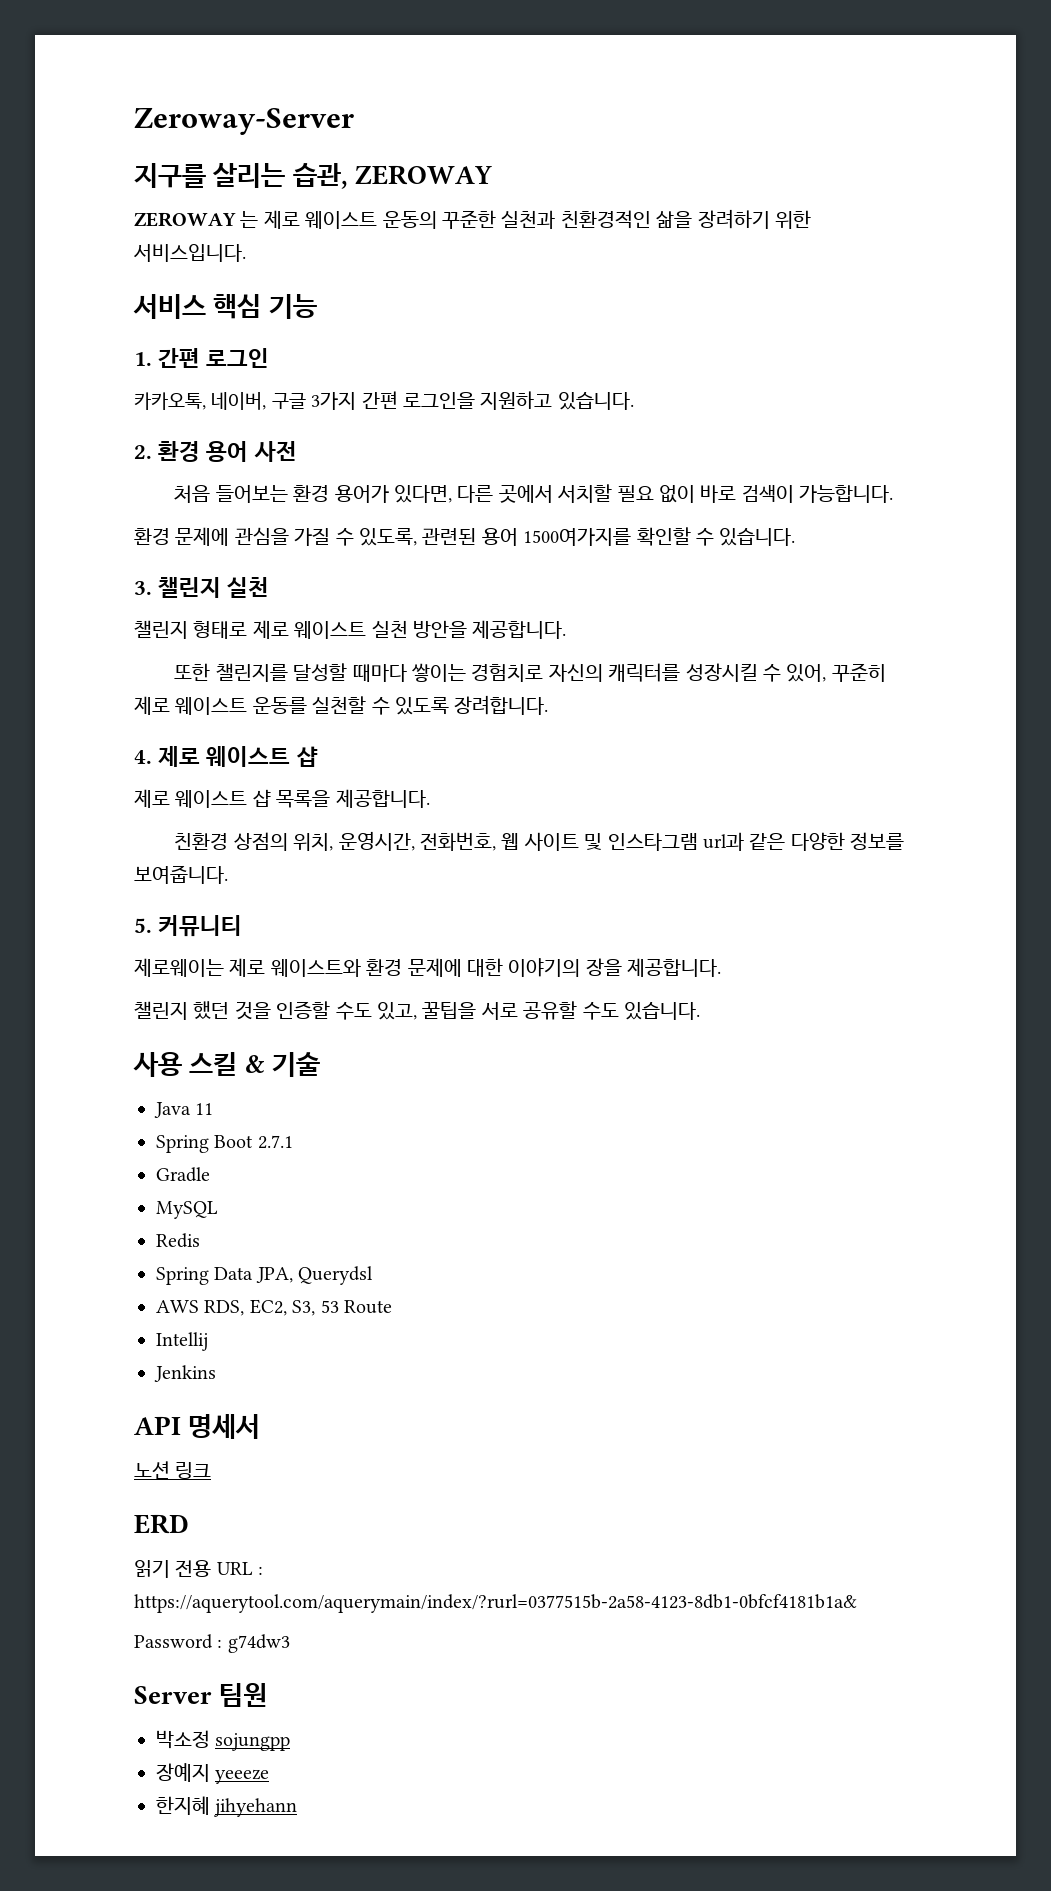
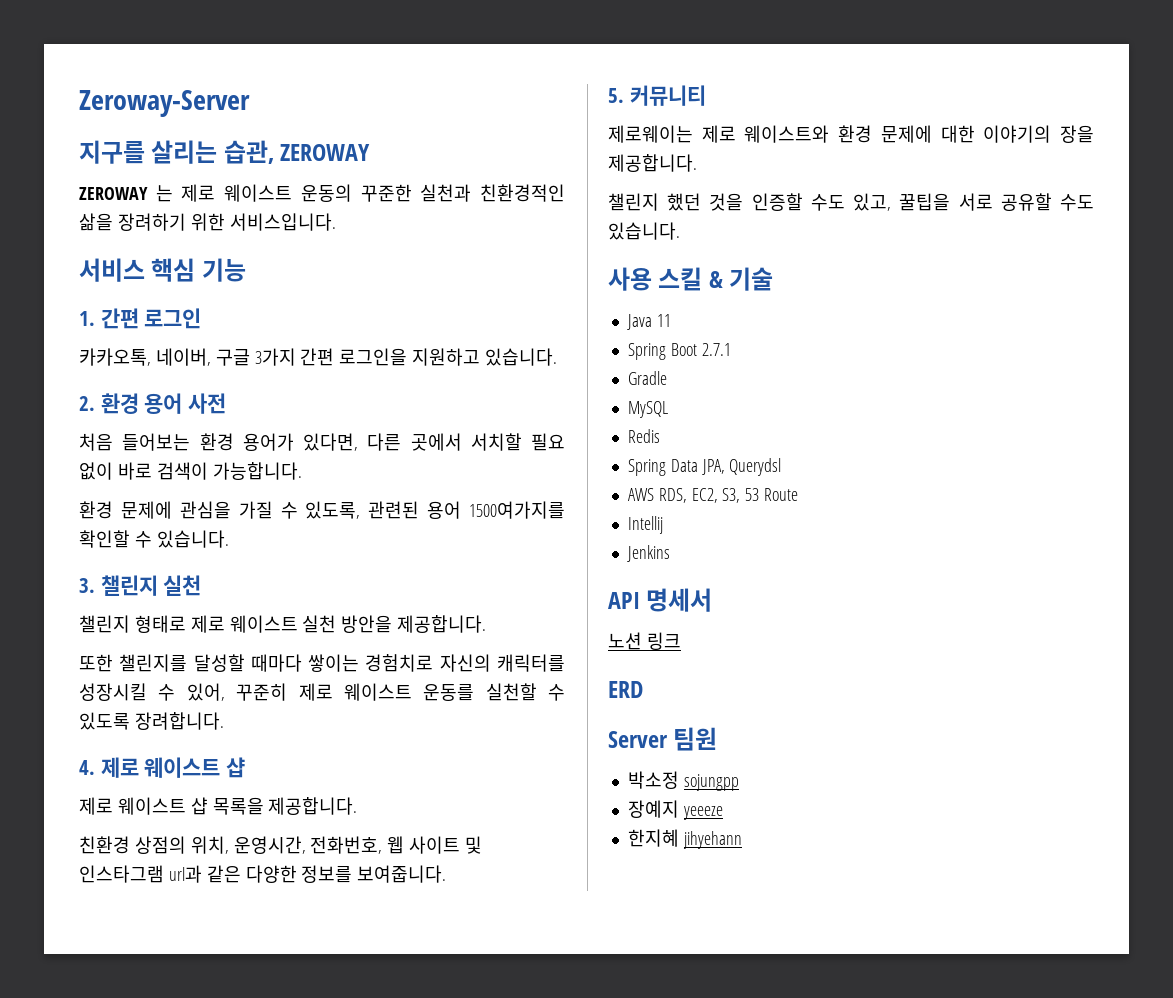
- 읽기 전용 URL : https://aquerytool.com/aquerymain/index/?rurl=0377515b-2a58-4123-8db1-0bfcf4181b1a&
- Password : g74dw3

